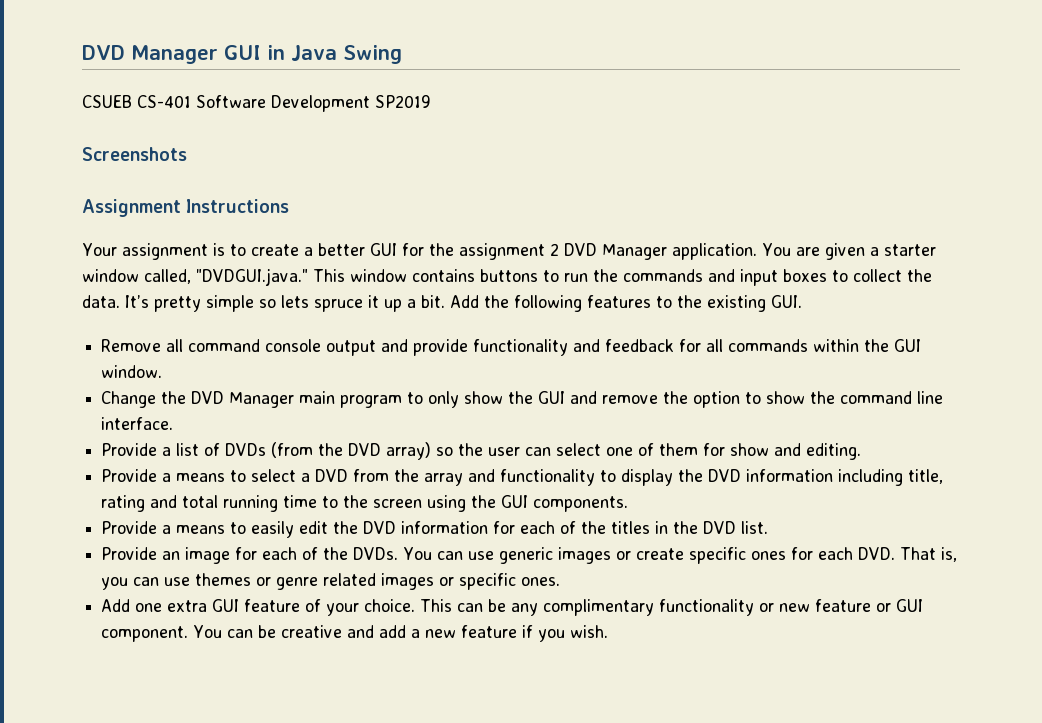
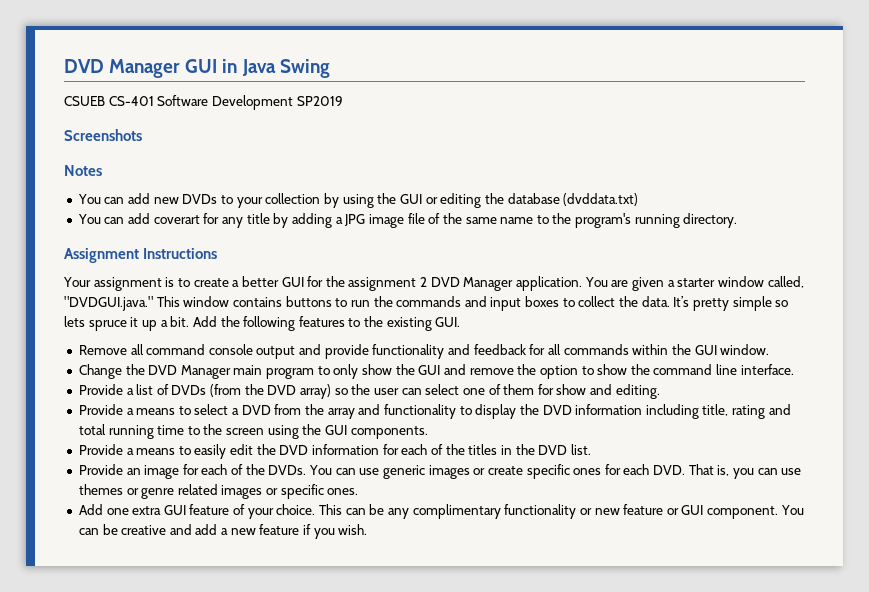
+ Notes
+ You can add new DVDs to your collection by using the GUI or editing the database (dvddata.txt)
+ You can add coverart for any title by adding a JPG image file of the same name to the program's running directory.

